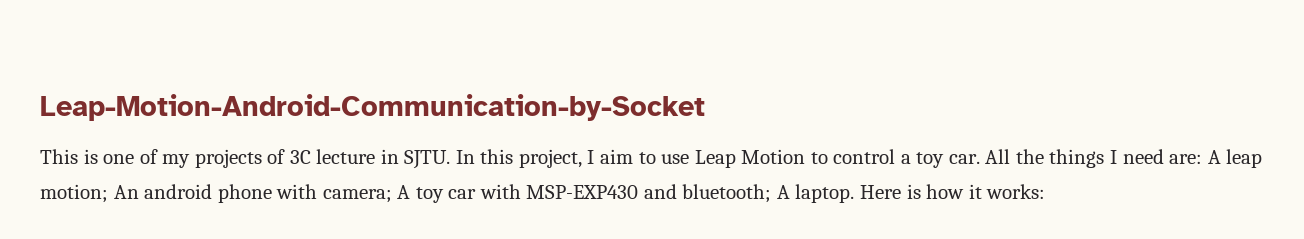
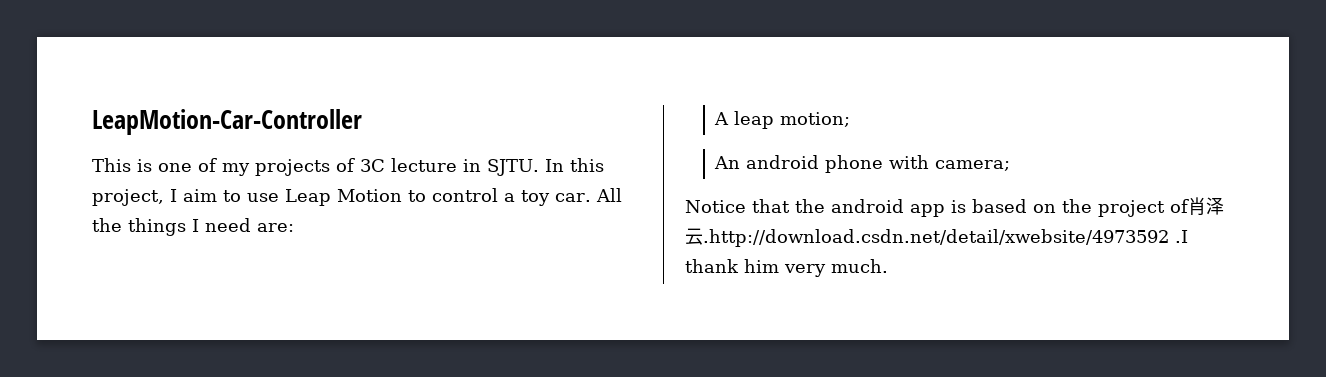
- Leap-Motion-Android-Communication-by-Socket
+ LeapMotion-Car-Controller
- All the things I need are: A leap motion; An android phone with camera; A toy car with MSP-EXP430 and bluetooth; A laptop. Here is how it works:
+ All the things I need are:
+ A leap motion;
+ An android phone with camera;
+ Notice that the android app is based on the project of肖泽云.http://download.csdn.net/detail/xwebsite/4973592 .I thank him very much.

